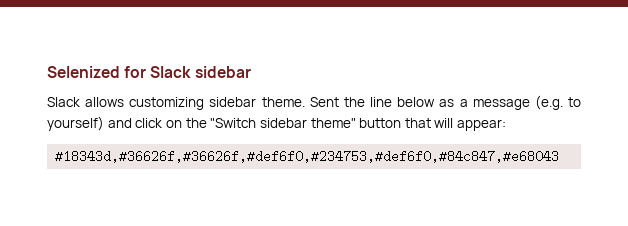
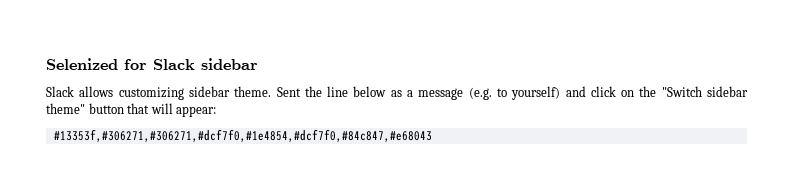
- #18343d,#36626f,#36626f,#def6f0,#234753,#def6f0,#84c847,#e68043
+ #13353f,#306271,#306271,#dcf7f0,#1e4854,#dcf7f0,#84c847,#e68043

